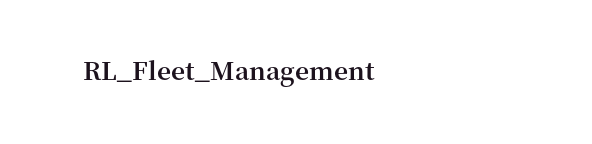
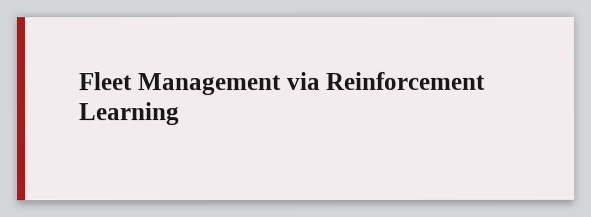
- RL_Fleet_Management
+ Fleet Management via Reinforcement Learning

